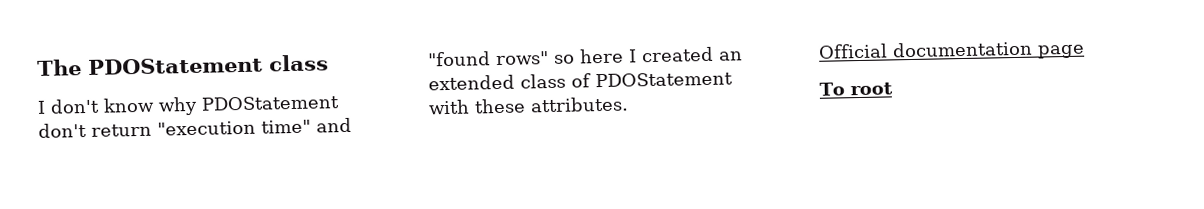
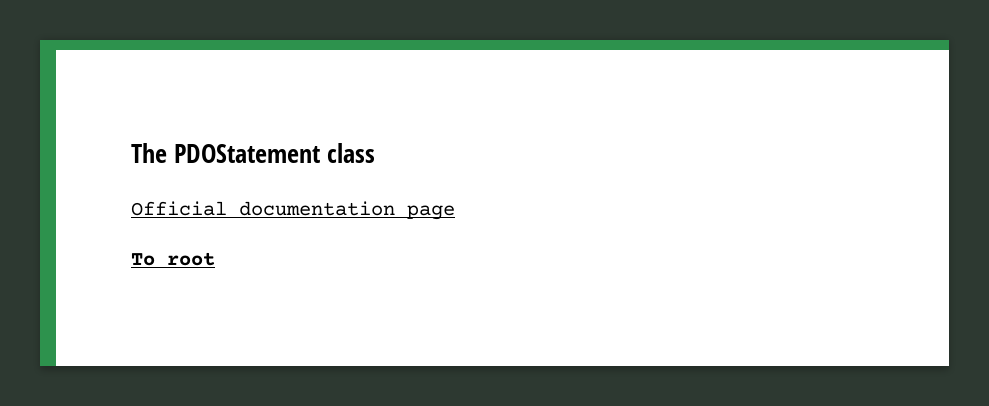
- I don't know why PDOStatement don't return "execution time" and "found rows" so here I created an extended class of PDOStatement with these attributes.

